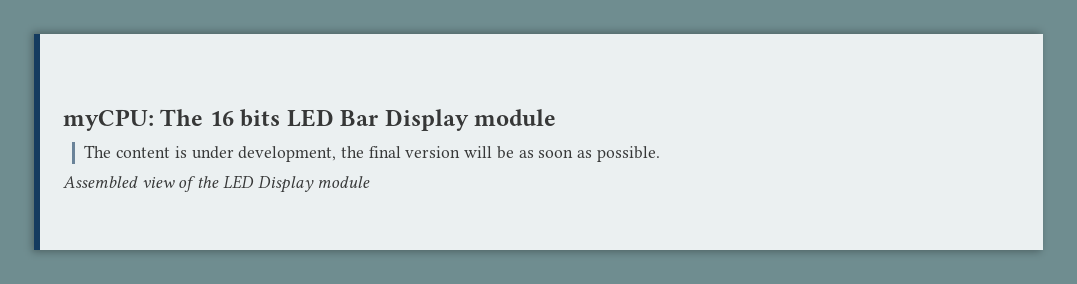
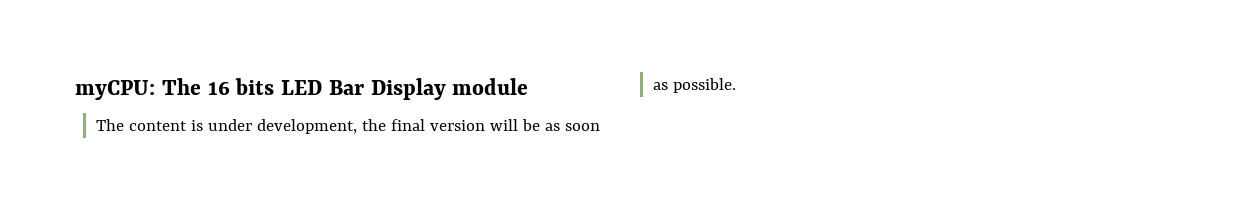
- Assembled view of the LED Display module

